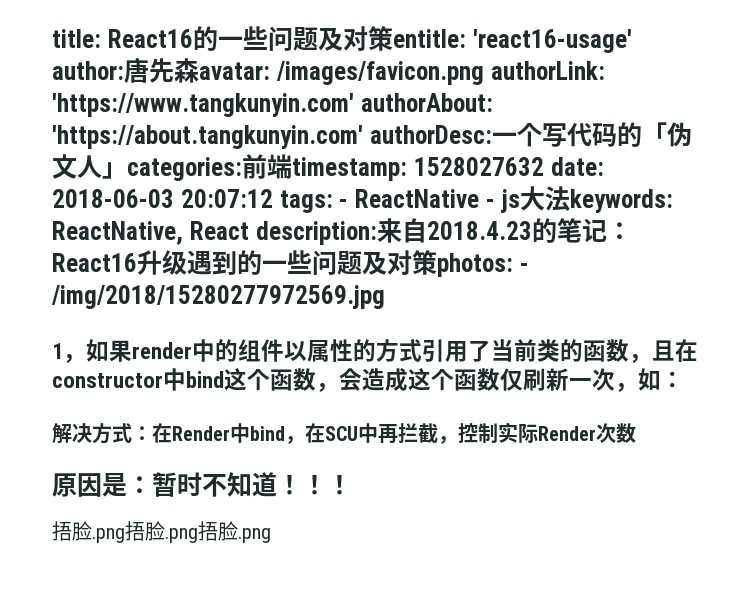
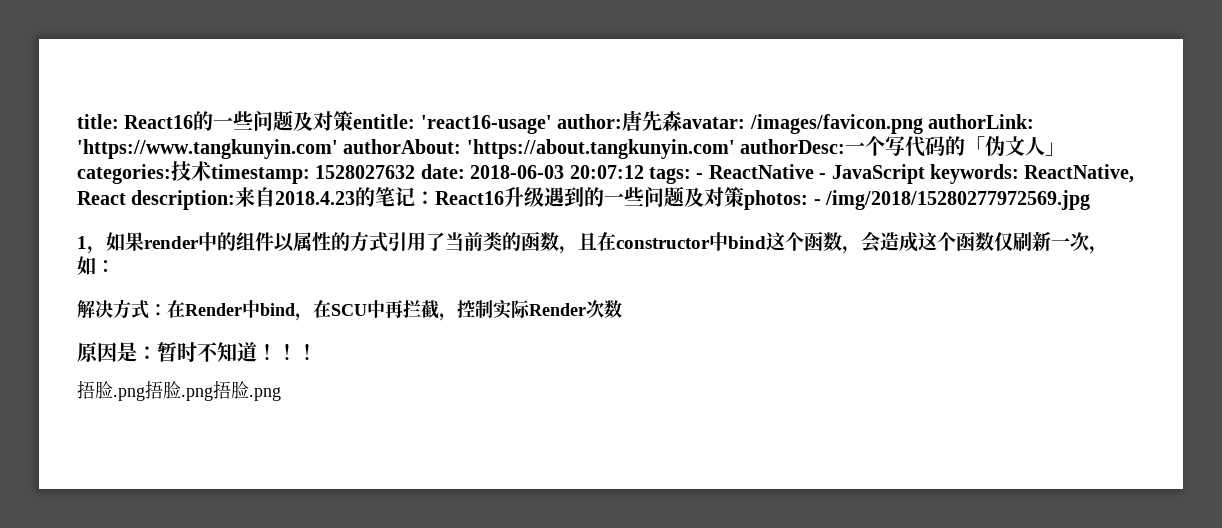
- title: React16的一些问题及对策entitle: 'react16-usage' author:唐先森avatar: /images/favicon.png authorLink: 'https://www.tangkunyin.com' authorAbout: 'https://about.tangkunyin.com' authorDesc:一个写代码的「伪文人」categories:前端timestamp: 1528027632 date: 2018-06-03 20:07:12 tags: - ReactNative - js大法keywords: ReactNative, React description:来自2018.4.23的笔记：React16升级遇到的一些问题及对策photos: - /img/2018/15280277972569.jpg
+ title: React16的一些问题及对策entitle: 'react16-usage' author:唐先森avatar: /images/favicon.png authorLink: 'https://www.tangkunyin.com' authorAbout: 'https://about.tangkunyin.com' authorDesc:一个写代码的「伪文人」categories:技术timestamp: 1528027632 date: 2018-06-03 20:07:12 tags: - ReactNative - JavaScript keywords: ReactNative, React description:来自2018.4.23的笔记：React16升级遇到的一些问题及对策photos: - /img/2018/15280277972569.jpg

